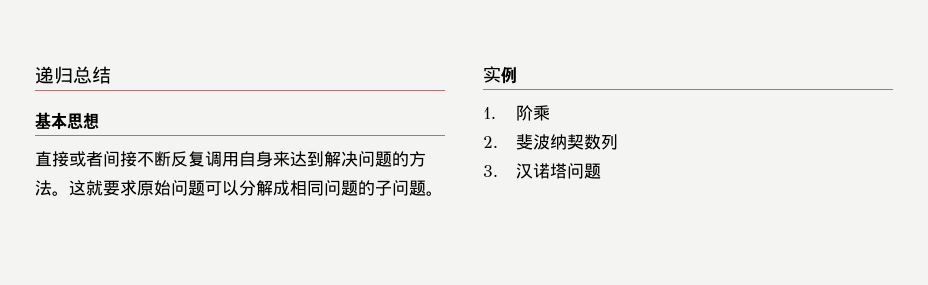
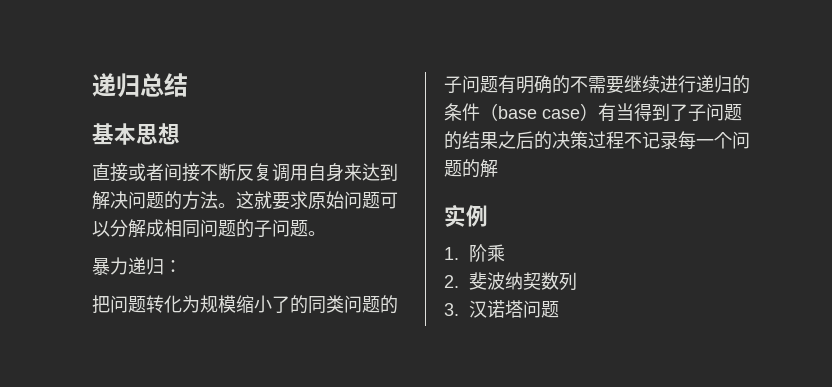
+ 暴力递归：
+ 把问题转化为规模缩小了的同类问题的子问题有明确的不需要继续进行递归的条件（base case）有当得到了子问题的结果之后的决策过程不记录每一个问题的解

